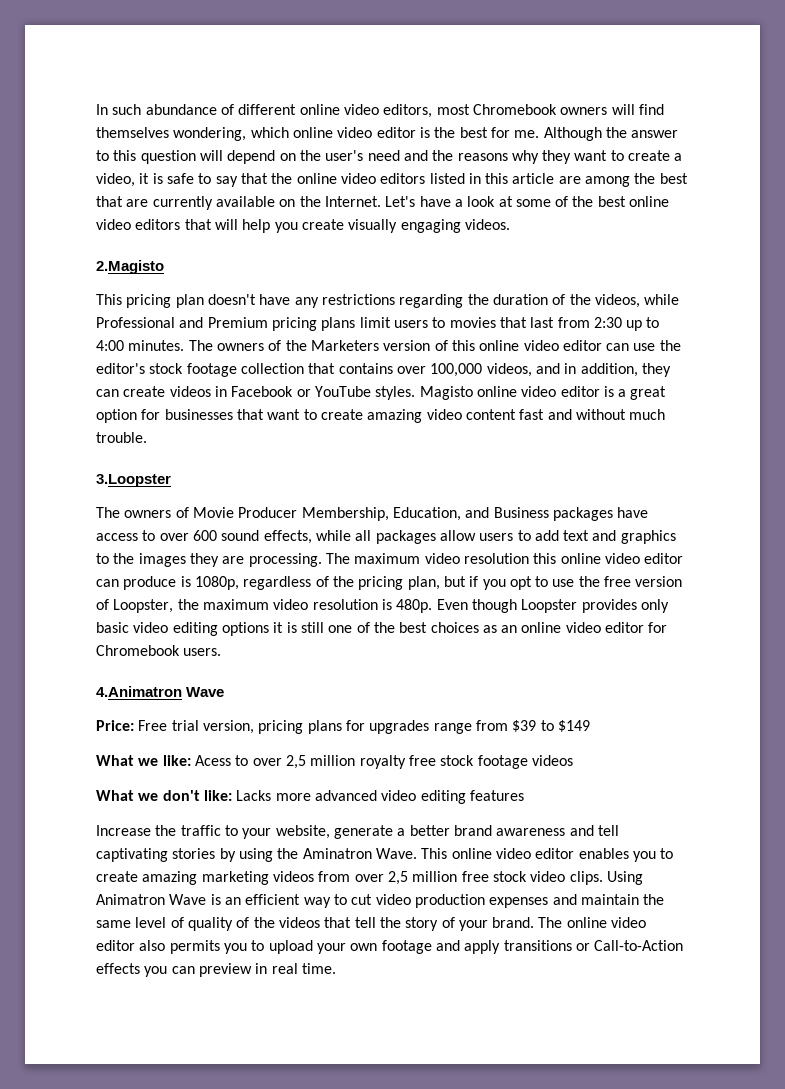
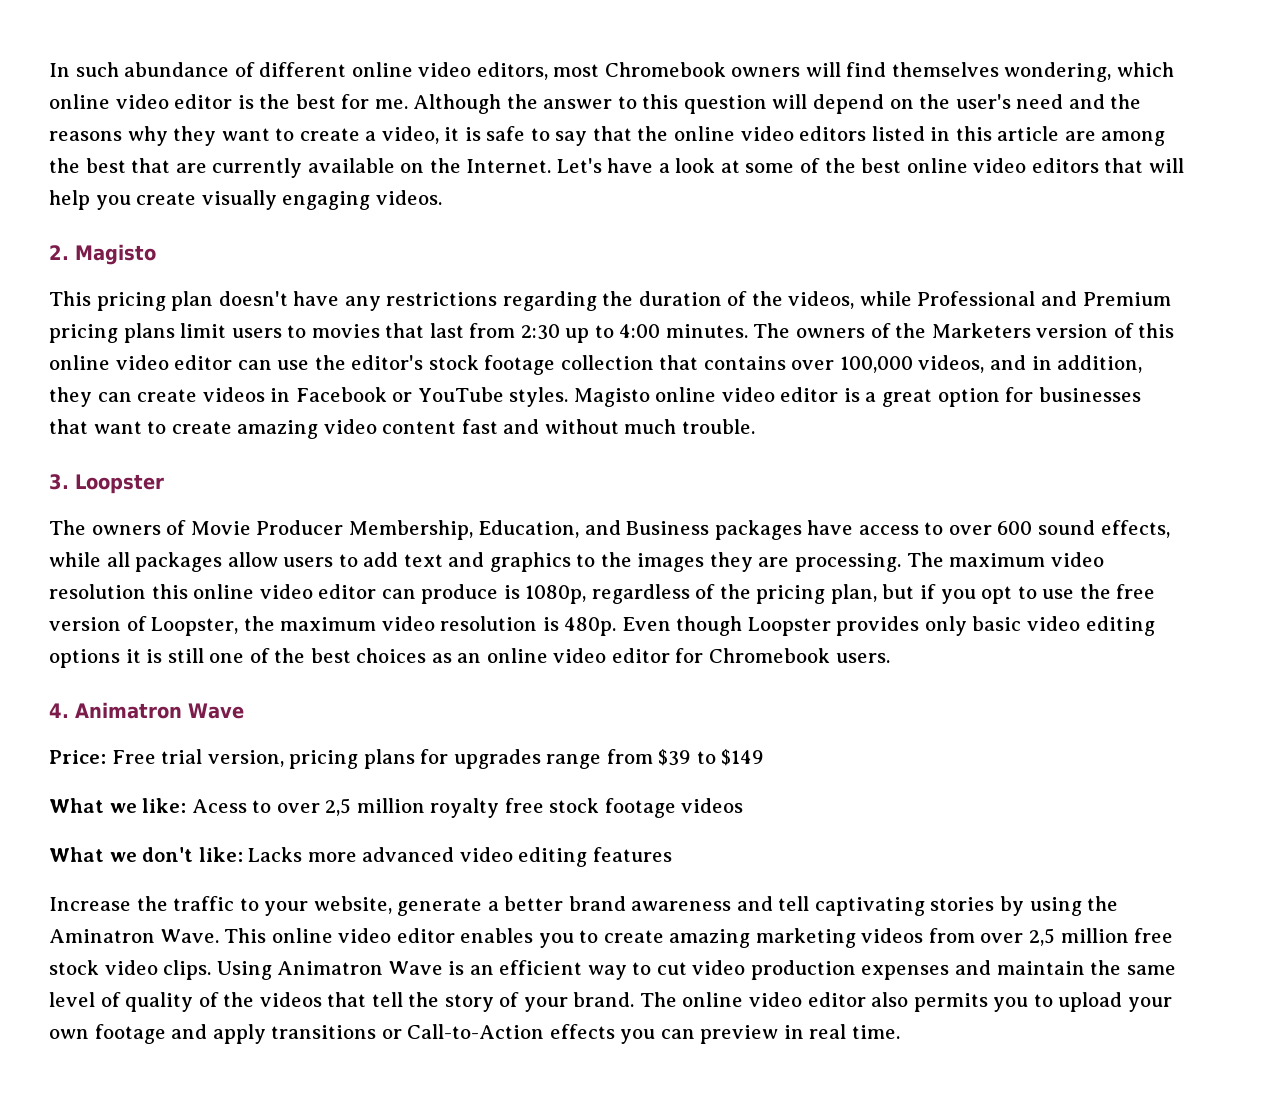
- 2.Magisto
+ 2. Magisto
- 3.Loopster
+ 3. Loopster
- 4.Animatron Wave
+ 4. Animatron Wave

